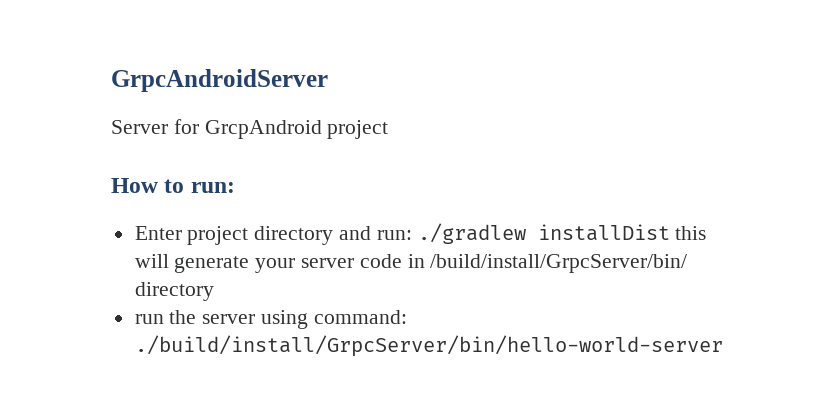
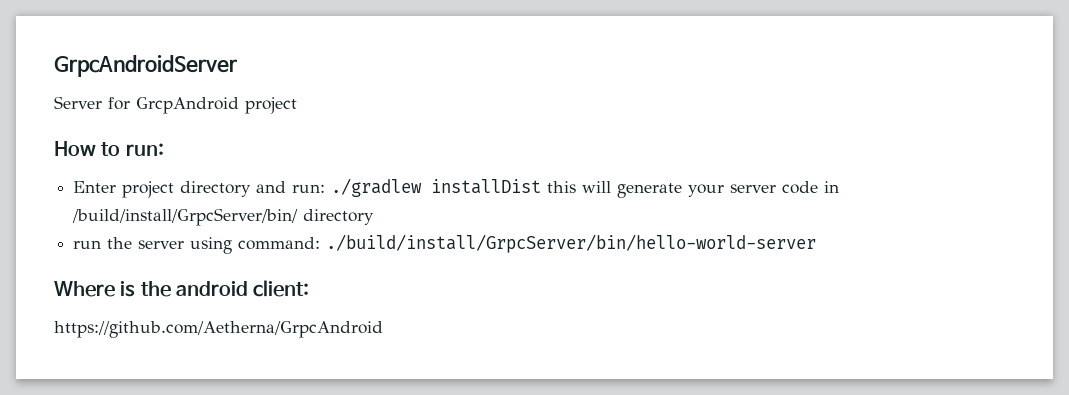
+ Where is the android client:
+ https://github.com/Aetherna/GrpcAndroid

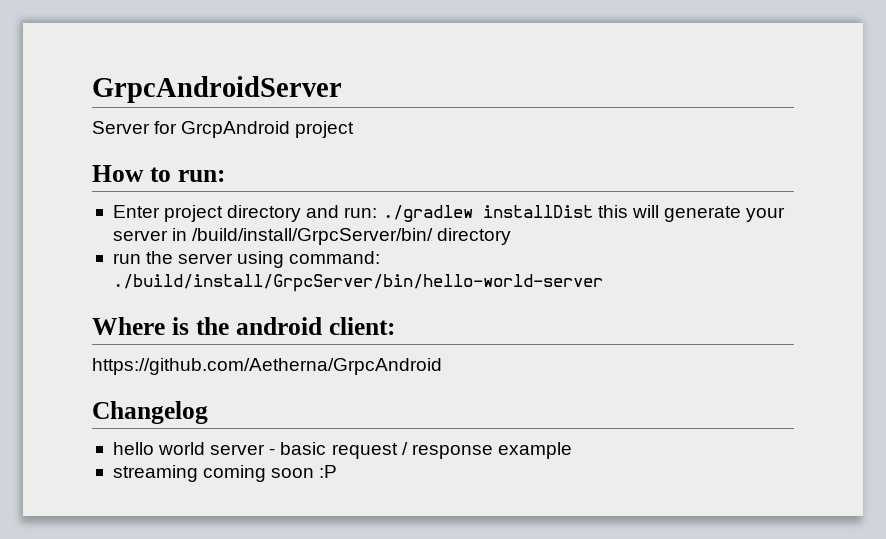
- Enter project directory and run: ./gradlew installDist this will generate your server code in /build/install/GrpcServer/bin/ directory
+ Enter project directory and run: ./gradlew installDist this will generate your server in /build/install/GrpcServer/bin/ directory
+ Changelog
+ hello world server - basic request / response example
+ streaming coming soon :P

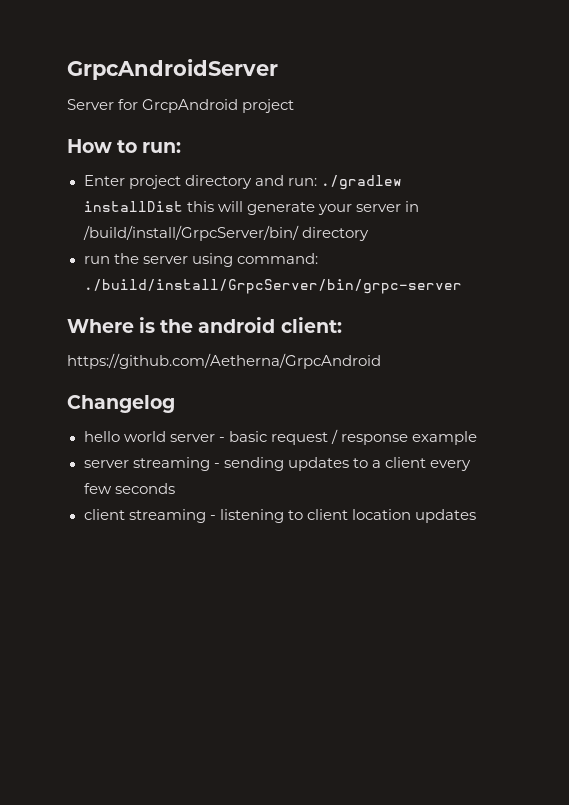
- run the server using command: ./build/install/GrpcServer/bin/hello-world-server
+ run the server using command: ./build/install/GrpcServer/bin/grpc-server
- streaming coming soon :P
+ server streaming - sending updates to a client every few seconds
+ client streaming - listening to client location updates

